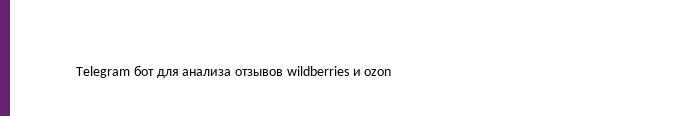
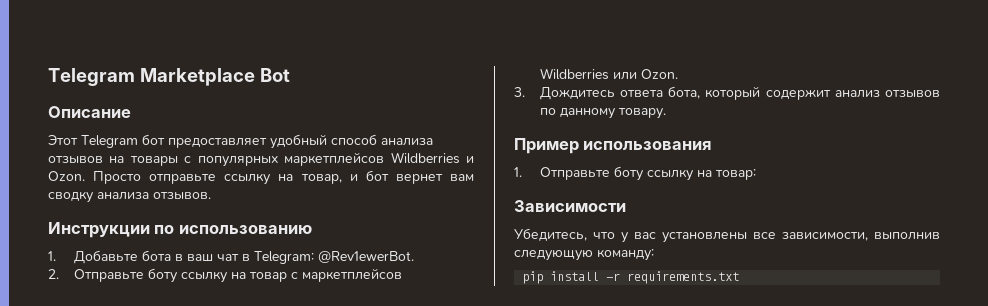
- Telegram бот для анализа отзывов wildberries и ozon
+ Telegram Marketplace Bot
+ Описание
+ Этот Telegram бот предоставляет удобный способ анализа отзывов на товары с популярных маркетплейсов Wildberries и Ozon. Просто отправьте ссылку на товар, и бот вернет вам сводку анализа отзывов.
+ Инструкции по использованию
+ 1. Добавьте бота в ваш чат в Telegram: @Rev1ewerBot.
+ 2. Отправьте боту ссылку на товар с маркетплейсов Wildberries или Ozon.
+ 3. Дождитесь ответа бота, который содержит анализ отзывов по данному товару.
+ Пример использования
+ 1. Отправьте боту ссылку на товар:
+ Зависимости
+ Убедитесь, что у вас установлены все зависимости, выполнив следующую команду:
+ pip install -r requirements.txt

